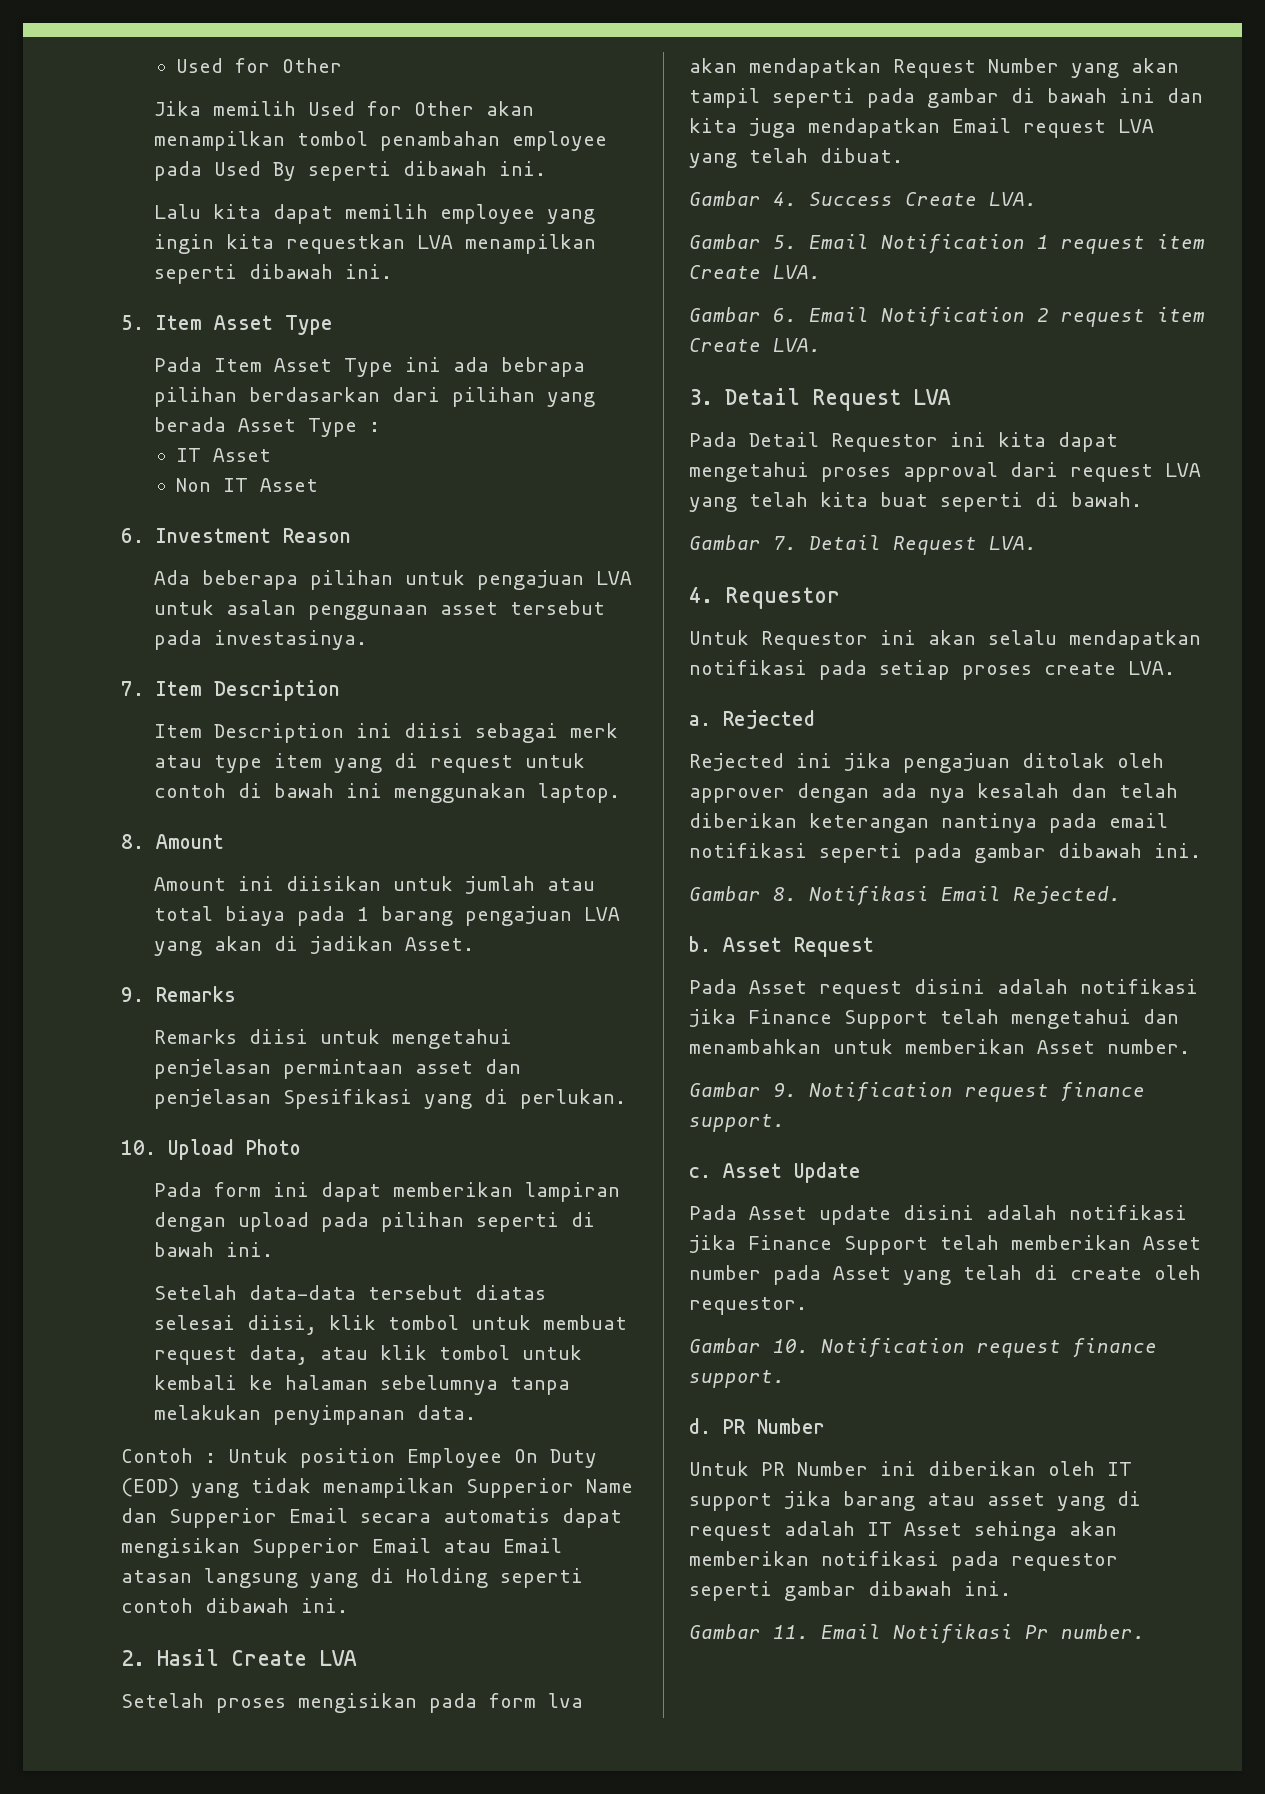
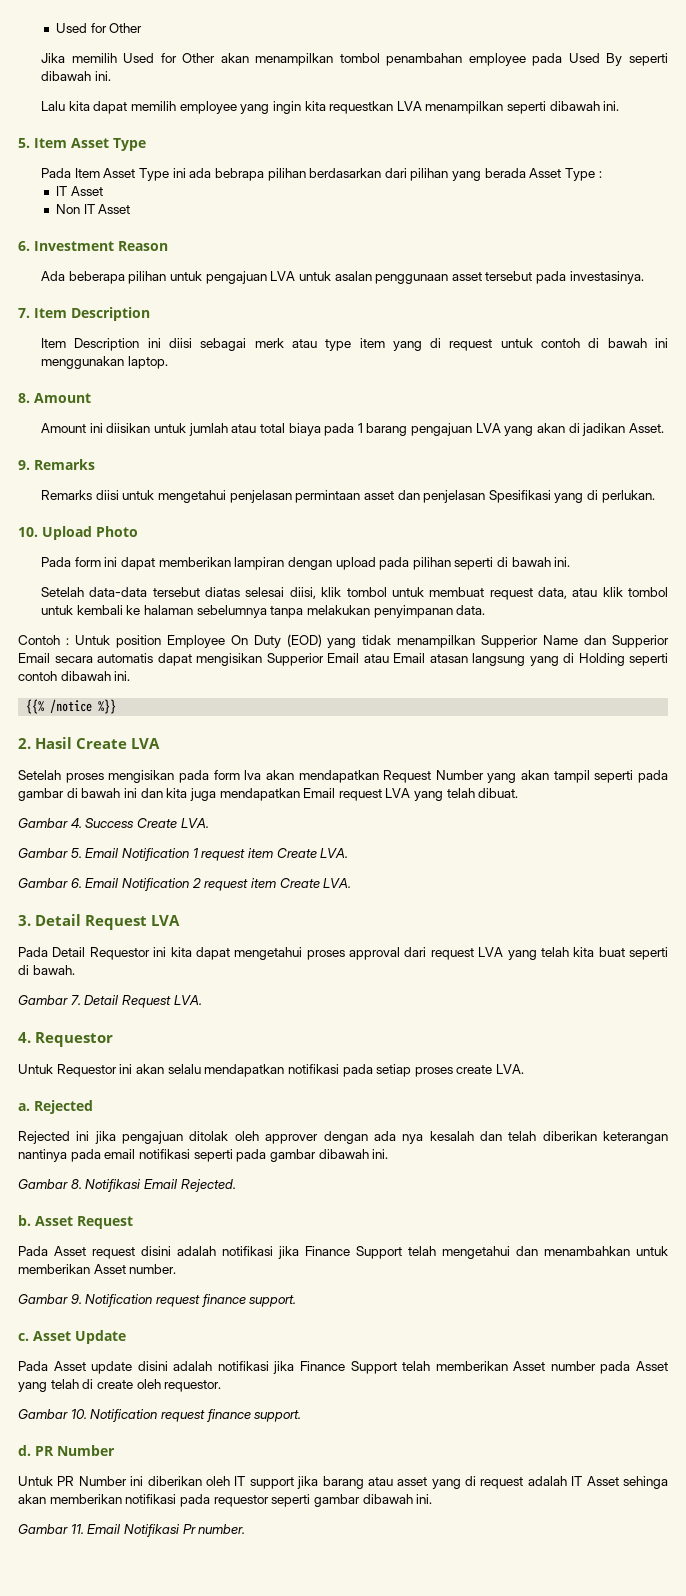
+ {{% /notice %}}

